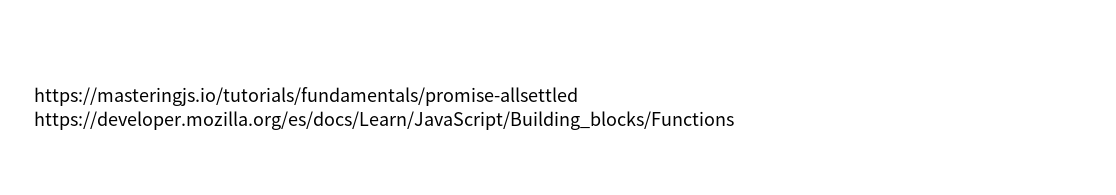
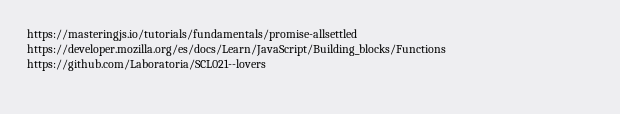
- https://masteringjs.io/tutorials/fundamentals/promise-allsettled https://developer.mozilla.org/es/docs/Learn/JavaScript/Building_blocks/Functions
+ https://masteringjs.io/tutorials/fundamentals/promise-allsettled https://developer.mozilla.org/es/docs/Learn/JavaScript/Building_blocks/Functions https://github.com/Laboratoria/SCL021--lovers

